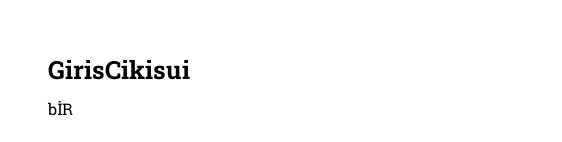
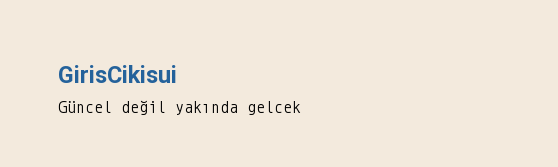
- bİR
+ Güncel değil yakında gelcek

